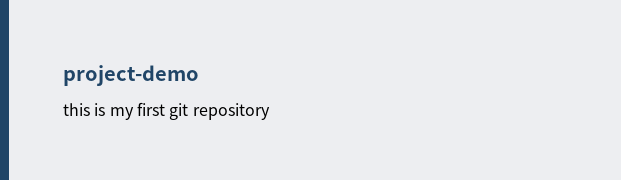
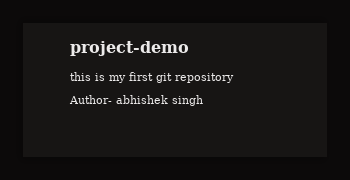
+ Author- abhishek singh

